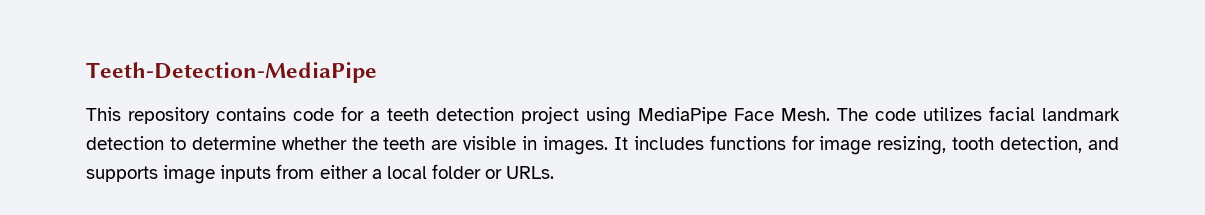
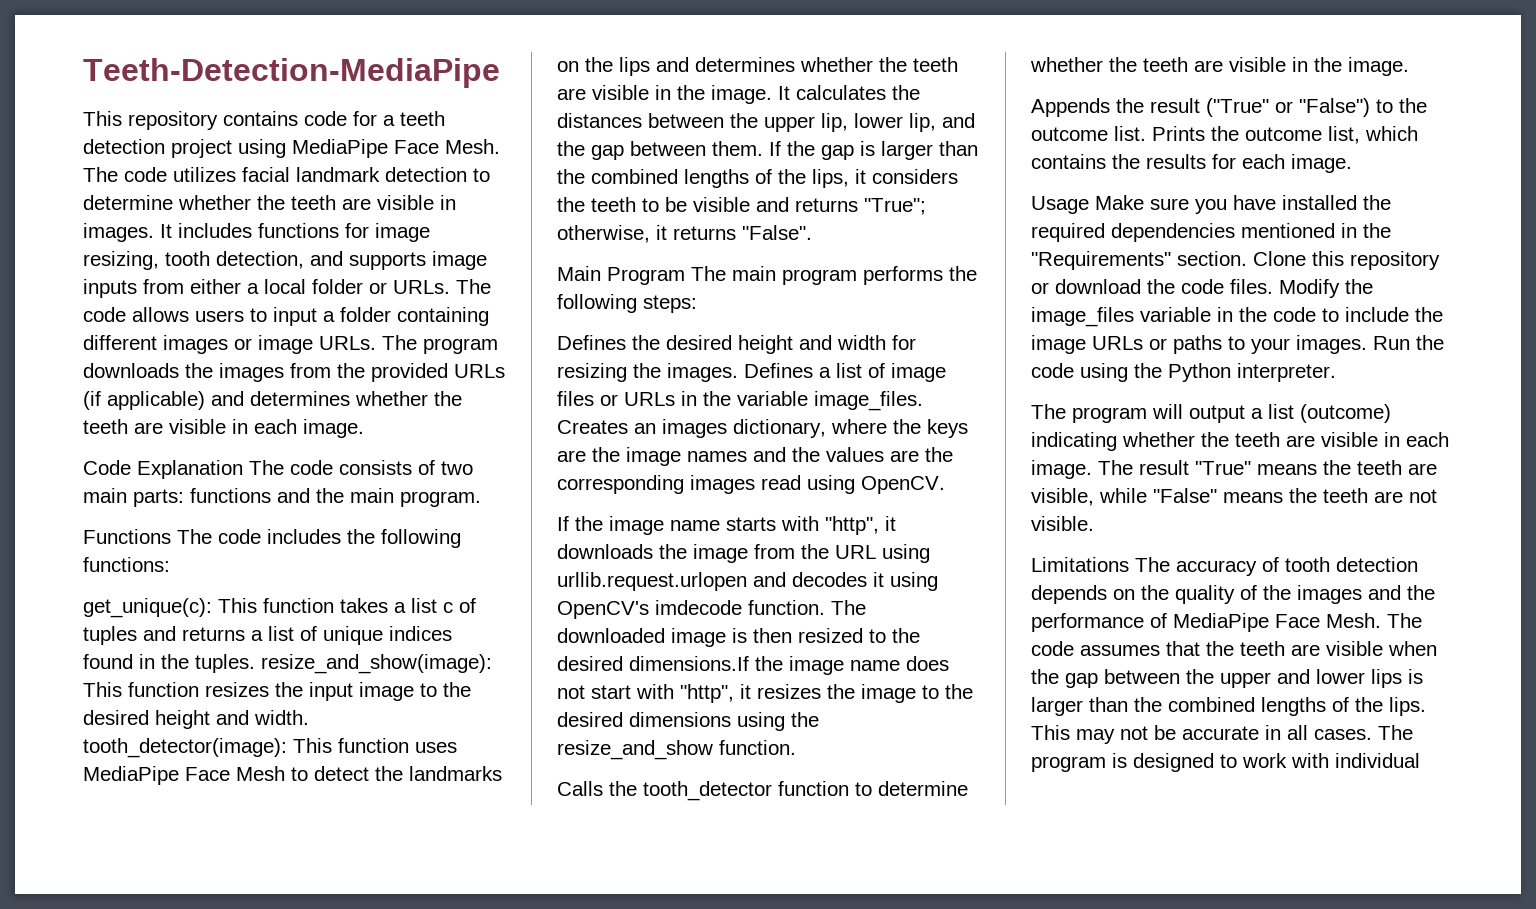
+ The code allows users to input a folder containing different images or image URLs. The program downloads the images from the provided URLs (if applicable) and determines whether the teeth are visible in each image.
+ Code Explanation The code consists of two main parts: functions and the main program.
+ Functions The code includes the following functions:
+ get_unique(c): This function takes a list c of tuples and returns a list of unique indices found in the tuples. resize_and_show(image): This function resizes the input image to the desired height and width. tooth_detector(image): This function uses MediaPipe Face Mesh to detect the landmarks on the lips and determines whether the teeth are visible in the image. It calculates the distances between the upper lip, lower lip, and the gap between them. If the gap is larger than the combined lengths of the lips, it considers the teeth to be visible and returns "True"; otherwise, it returns "False".
+ Main Program The main program performs the following steps:
+ Defines the desired height and width for resizing the images. Defines a list of image files or URLs in the variable image_files. Creates an images dictionary, where the keys are the image names and the values are the corresponding images read using OpenCV.
+ If the image name starts with "http", it downloads the image from the URL using urllib.request.urlopen and decodes it using OpenCV's imdecode function. The downloaded image is then resized to the desired dimensions.If the image name does not start with "http", it resizes the image to the desired dimensions using the resize_and_show function.
+ Calls the tooth_detector function to determine whether the teeth are visible in the image.
+ Appends the result ("True" or "False") to the outcome list. Prints the outcome list, which contains the results for each image.
+ Usage Make sure you have installed the required dependencies mentioned in the "Requirements" section. Clone this repository or download the code files. Modify the image_files variable in the code to include the image URLs or paths to your images. Run the code using the Python interpreter.
+ The program will output a list (outcome) indicating whether the teeth are visible in each image. The result "True" means the teeth are visible, while "False" means the teeth are not visible.
+ Limitations The accuracy of tooth detection depends on the quality of the images and the performance of MediaPipe Face Mesh. The code assumes that the teeth are visible when the gap between the upper and lower lips is larger than the combined lengths of the lips. This may not be accurate in all cases. The program is designed to work with individual

